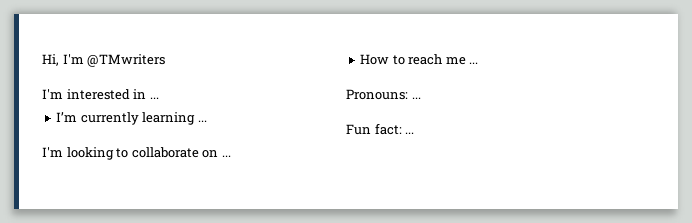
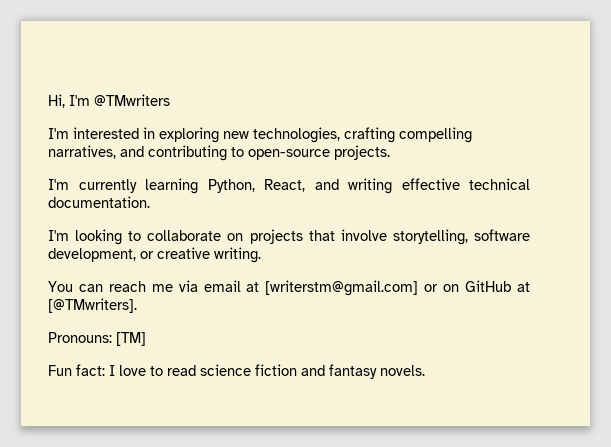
- I'm interested in ...
- I’m currently learning ...
+ I'm interested in exploring new technologies, crafting compelling narratives, and contributing to open-source projects.
+ I'm currently learning Python, React, and writing effective technical documentation.
- I'm looking to collaborate on ...
- How to reach me ...
+ I'm looking to collaborate on projects that involve storytelling, software development, or creative writing.
+ You can reach me via email at [writerstm@gmail.com] or on GitHub at [@TMwriters].
- Pronouns: ...
+ Pronouns: [TM]
- Fun fact: ...
+ Fun fact: I love to read science fiction and fantasy novels.

